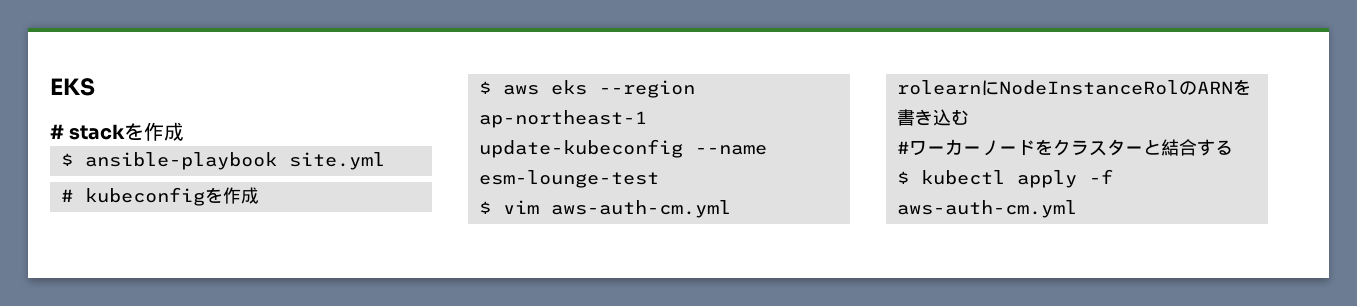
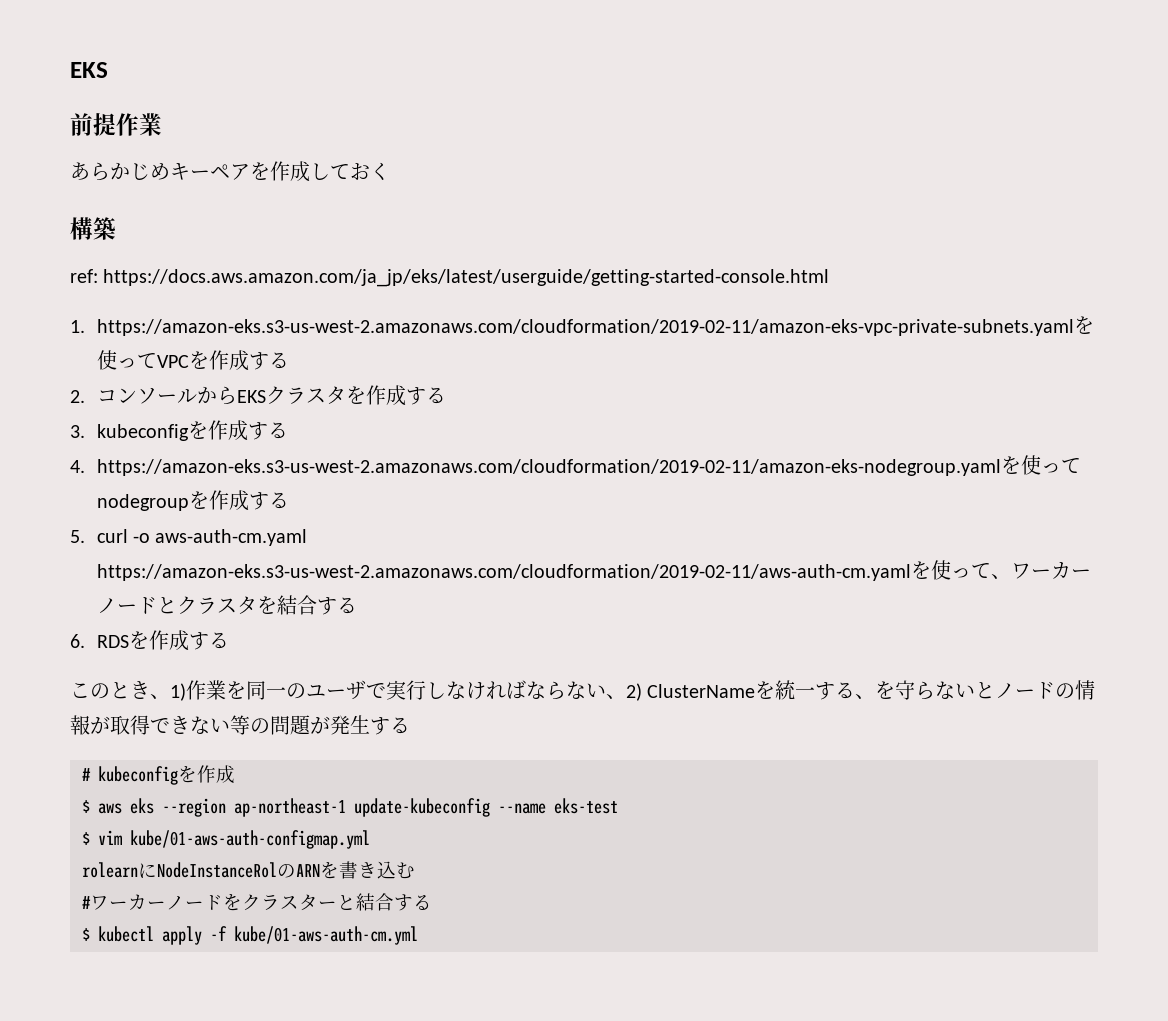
- # stackを作成
- $ ansible-playbook site.yml
+ 前提作業
+ あらかじめキーペアを作成しておく
+ 構築
+ ref: https://docs.aws.amazon.com/ja_jp/eks/latest/userguide/getting-started-console.html
+ 1. https://amazon-eks.s3-us-west-2.amazonaws.com/cloudformation/2019-02-11/amazon-eks-vpc-private-subnets.yamlを使ってVPCを作成する
+ 2.コンソールからEKSクラスタを作成する
+ 3. kubeconfigを作成する
+ 4. https://amazon-eks.s3-us-west-2.amazonaws.com/cloudformation/2019-02-11/amazon-eks-nodegroup.yamlを使ってnodegroupを作成する
+ 5. curl -o aws-auth-cm.yaml https://amazon-eks.s3-us-west-2.amazonaws.com/cloudformation/2019-02-11/aws-auth-cm.yamlを使って、ワーカーノードとクラスタを結合する
+ 6. RDSを作成する
+ このとき、1)作業を同一のユーザで実行しなければならない、2) ClusterNameを統一する、を守らないとノードの情報が取得できない等の問題が発生する
- $ aws eks --region ap-northeast-1 update-kubeconfig --name esm-lounge-test
+ $ aws eks --region ap-northeast-1 update-kubeconfig --name eks-test
- $ vim aws-auth-cm.yml
+ $ vim kube/01-aws-auth-configmap.yml
- $ kubectl apply -f aws-auth-cm.yml
+ $ kubectl apply -f kube/01-aws-auth-cm.yml

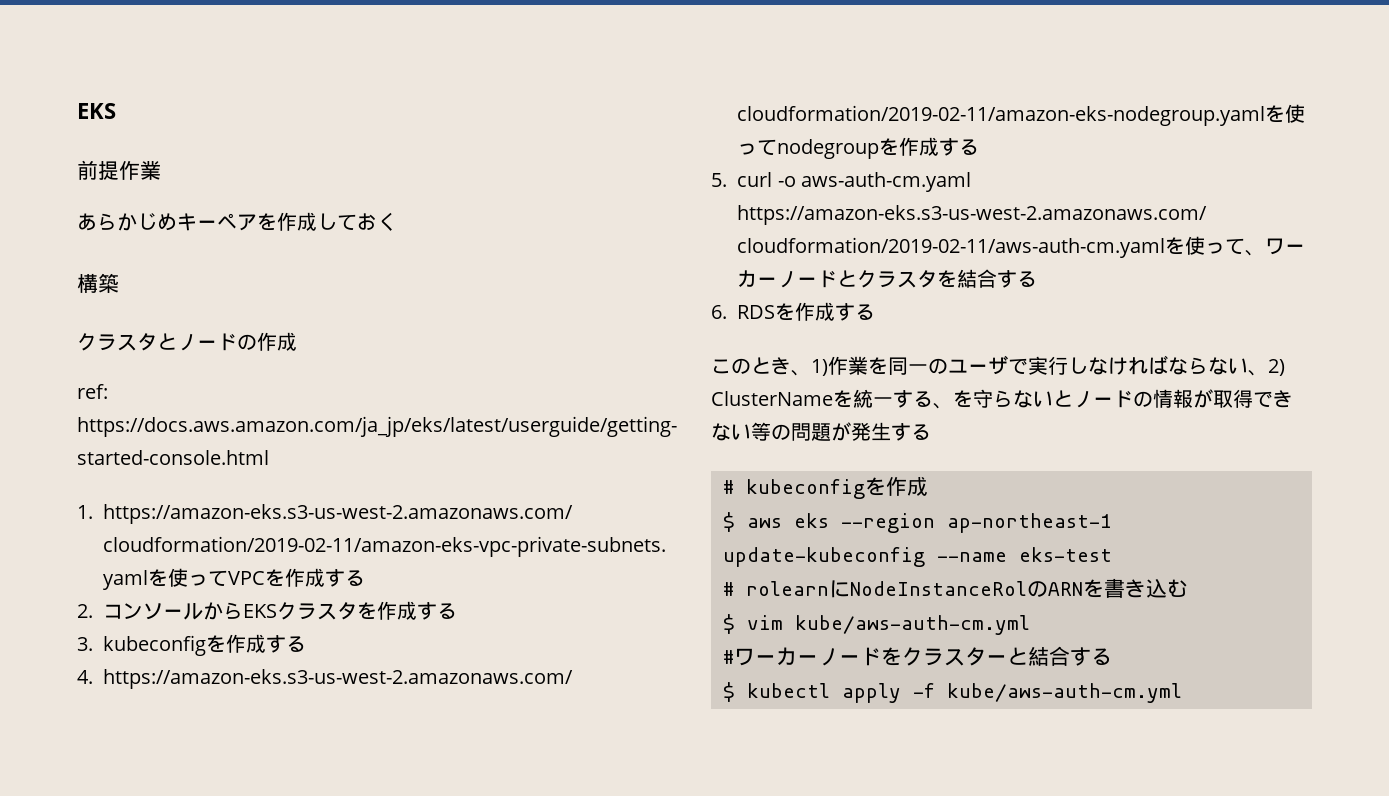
+ クラスタとノードの作成
- $ vim kube/01-aws-auth-configmap.yml
- rolearnにNodeInstanceRolのARNを書き込む
+ # rolearnにNodeInstanceRolのARNを書き込む
+ $ vim kube/aws-auth-cm.yml
- $ kubectl apply -f kube/01-aws-auth-cm.yml
+ $ kubectl apply -f kube/aws-auth-cm.yml

